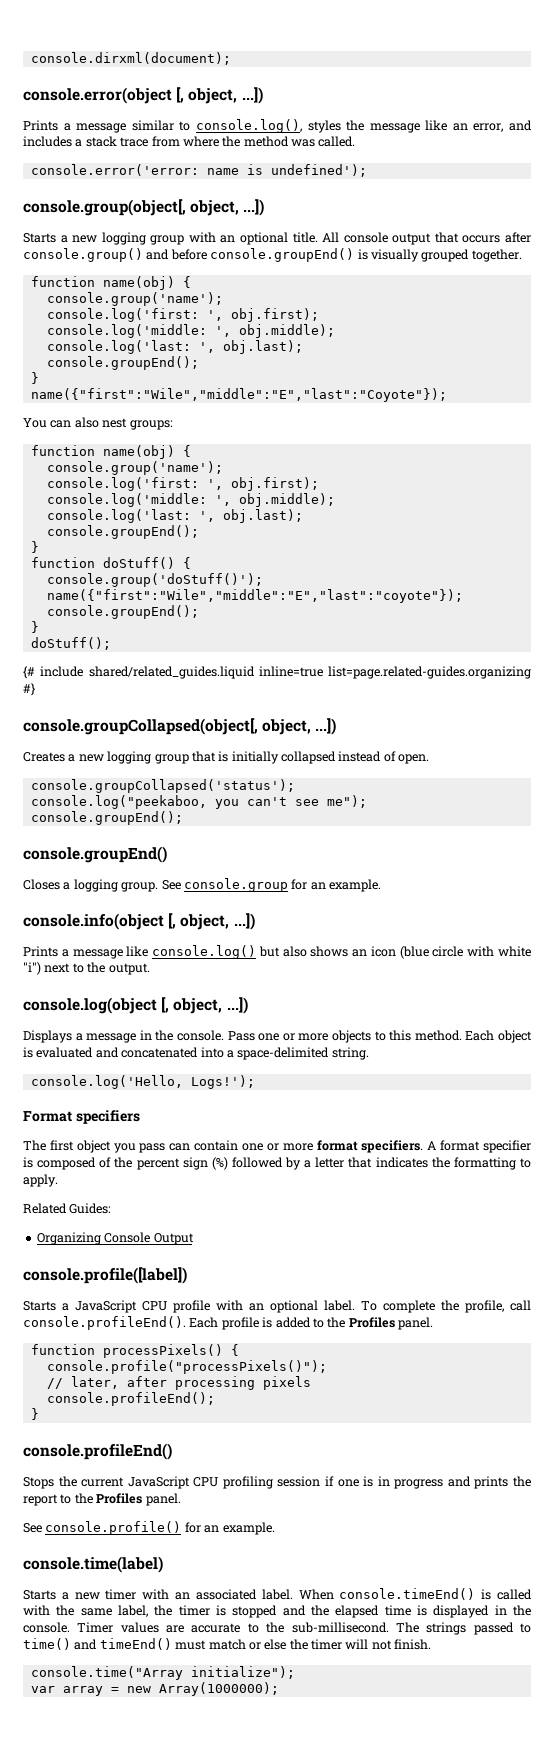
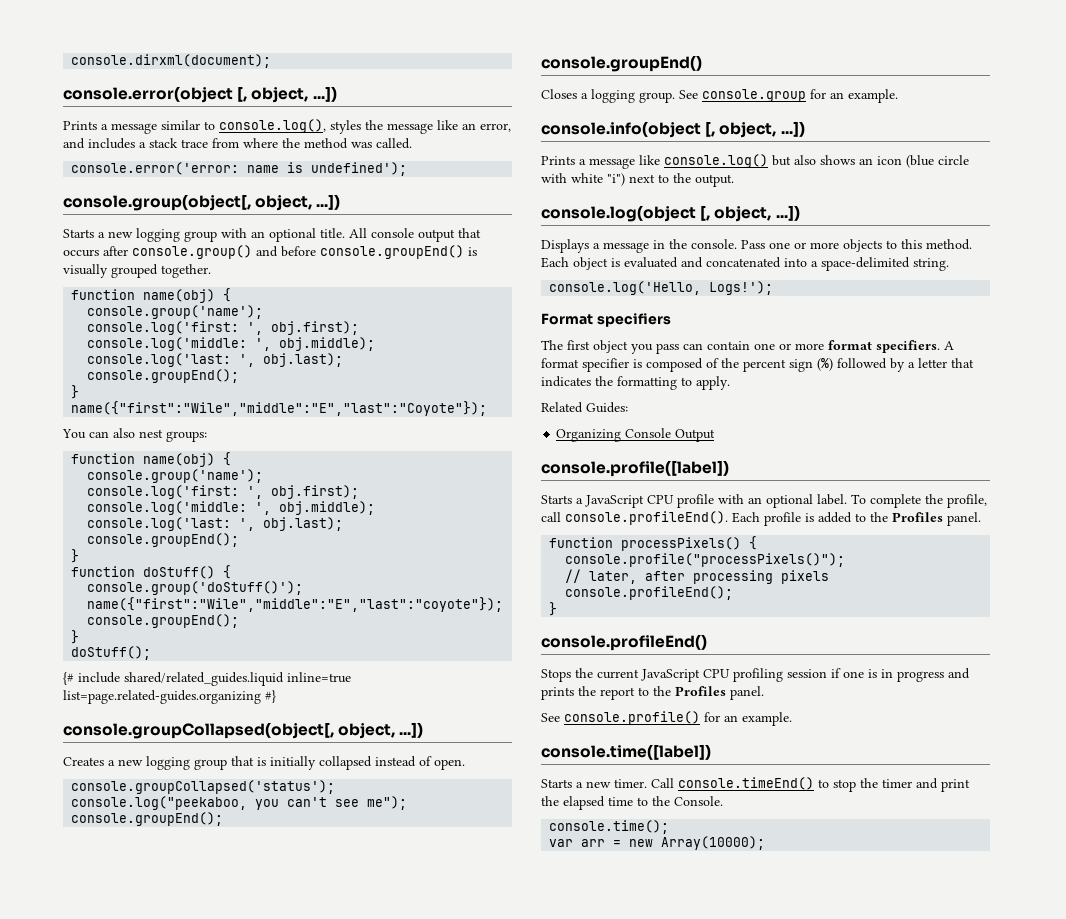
- console.time(label)
- Starts a new timer with an associated label. When console.timeEnd() is called with the same label, the timer is stopped and the elapsed time is displayed in the console. Timer values are accurate to the sub-millisecond. The strings passed to time() and timeEnd() must match or else the timer will not finish.
- console.time("Array initialize");
+ console.time([label])
+ Starts a new timer. Call console.timeEnd() to stop the timer and print the elapsed time to the Console.
+ console.time();
- var array = new Array(1000000);
+ var arr = new Array(10000);

